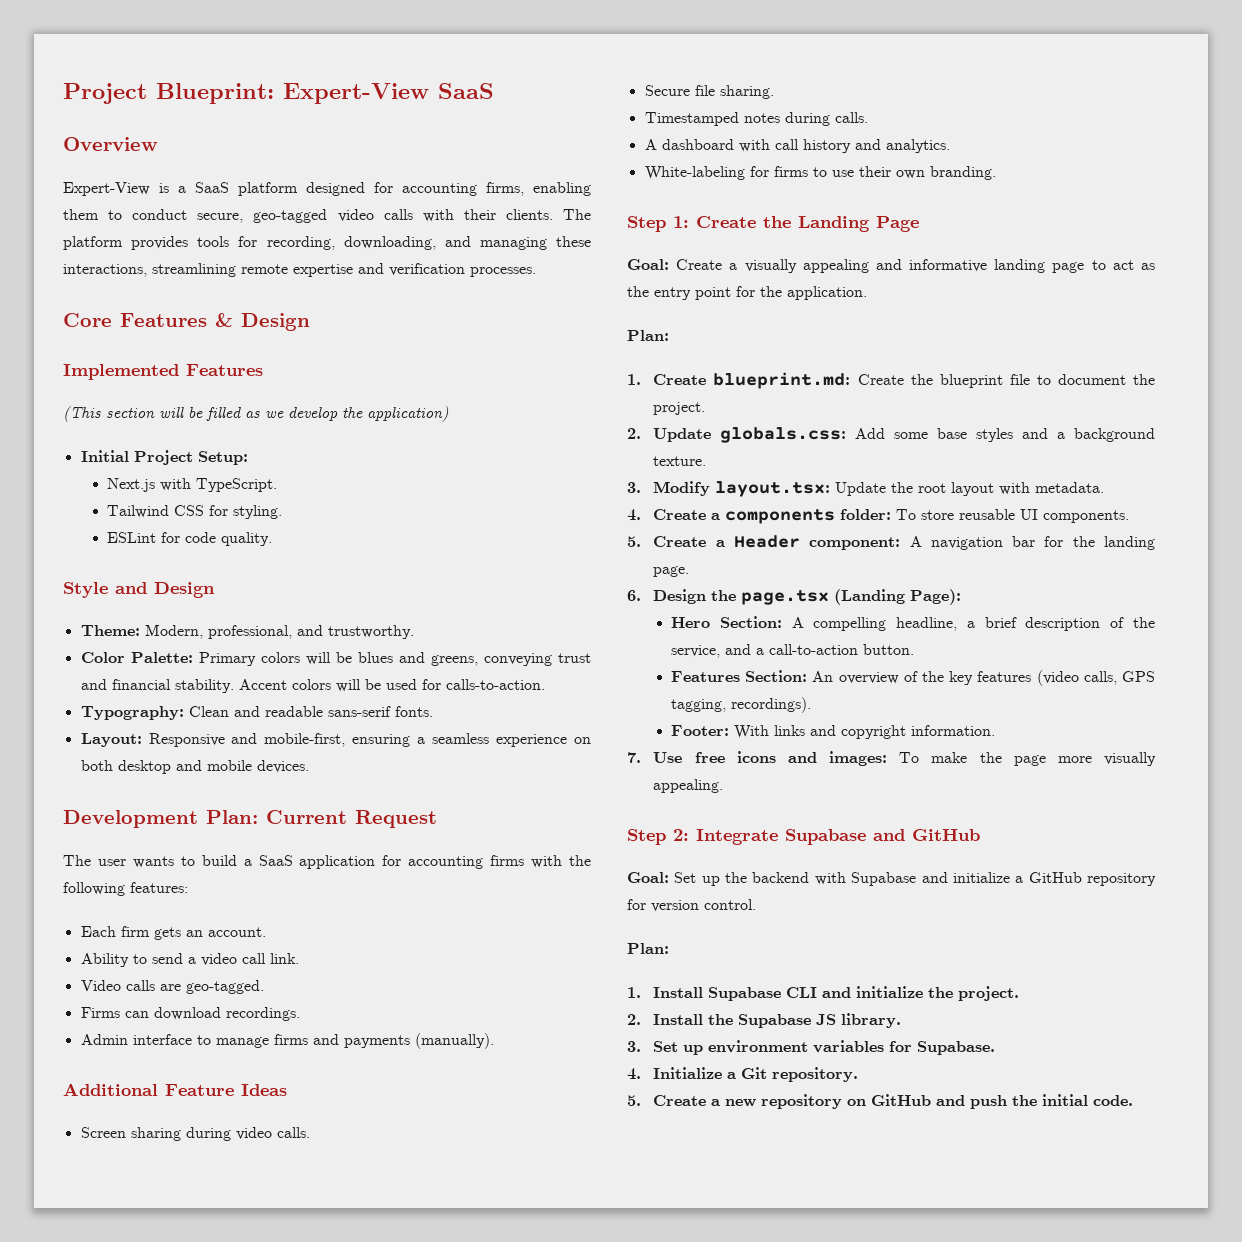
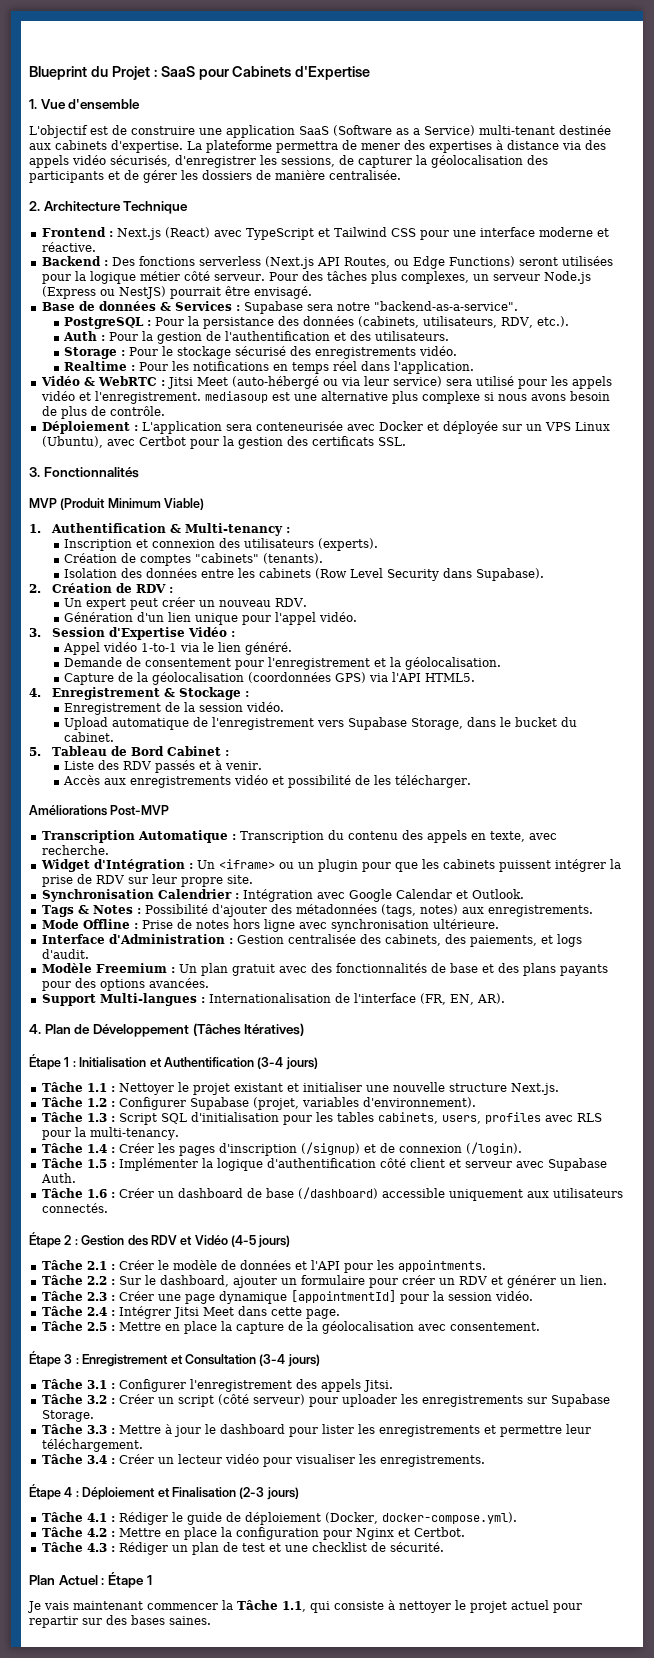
- Project Blueprint: Expert-View SaaS
- Overview
- Expert-View is a SaaS platform designed for accounting firms, enabling them to conduct secure, geo-tagged video calls with their clients. The platform provides tools for recording, downloading, and managing these interactions, streamlining remote expertise and verification processes.
- Core Features & Design
- Implemented Features
- (This section will be filled as we develop the application)
- Initial Project Setup:
- Next.js with TypeScript.
- Tailwind CSS for styling.
- ESLint for code quality.
- Style and Design
- Theme: Modern, professional, and trustworthy.
- Color Palette: Primary colors will be blues and greens, conveying trust and financial stability. Accent colors will be used for calls-to-action.
- Typography: Clean and readable sans-serif fonts.
- Layout: Responsive and mobile-first, ensuring a seamless experience on both desktop and mobile devices.
- Development Plan: Current Request
- The user wants to build a SaaS application for accounting firms with the following features:
- Each firm gets an account.
- Ability to send a video call link.
- Video calls are geo-tagged.
- Firms can download recordings.
- Admin interface to manage firms and payments (manually).
- Additional Feature Ideas
- Screen sharing during video calls.
- Secure file sharing.
- Timestamped notes during calls.
- A dashboard with call history and analytics.
- White-labeling for firms to use their own branding.
- Step 1: Create the Landing Page
- Goal: Create a visually appealing and informative landing page to act as the entry point for the application.
- Plan:
- 1. Create blueprint.md: Create the blueprint file to document the project.
- 2. Update globals.css: Add some base styles and a background texture.
- 3. Modify layout.tsx: Update the root layout with metadata.
- 4. Create a components folder: To store reusable UI components.
- 5. Create a Header component: A navigation bar for the landing page.
- 6. Design the page.tsx (Landing Page):
- Hero Section: A compelling headline, a brief description of the service, and a call-to-action button.
- Features Section: An overview of the key features (video calls, GPS tagging, recordings).
- Footer: With links and copyright information.
- 7. Use free icons and images: To make the page more visually appealing.
- Step 2: Integrate Supabase and GitHub
- Goal: Set up the backend with Supabase and initialize a GitHub repository for version control.
- Plan:
- 1. Install Supabase CLI and initialize the project.
- 2. Install the Supabase JS library.
- 3. Set up environment variables for Supabase.
- 4. Initialize a Git repository.
- 5. Create a new repository on GitHub and push the initial code.
+ Blueprint du Projet : SaaS pour Cabinets d'Expertise
+ 1. Vue d'ensemble
+ L'objectif est de construire une application SaaS (Software as a Service) multi-tenant destinée aux cabinets d'expertise. La plateforme permettra de mener des expertises à distance via des appels vidéo sécurisés, d'enregistrer les sessions, de capturer la géolocalisation des participants et de gérer les dossiers de manière centralisée.
+ 2. Architecture Technique
+ Frontend : Next.js (React) avec TypeScript et Tailwind CSS pour une interface moderne et réactive.
+ Backend : Des fonctions serverless (Next.js API Routes, ou Edge Functions) seront utilisées pour la logique métier côté serveur. Pour des tâches plus complexes, un serveur Node.js (Express ou NestJS) pourrait être envisagé.
+ Base de données & Services : Supabase sera notre "backend-as-a-service".
+ PostgreSQL : Pour la persistance des données (cabinets, utilisateurs, RDV, etc.).
+ Auth : Pour la gestion de l'authentification et des utilisateurs.
+ Storage : Pour le stockage sécurisé des enregistrements vidéo.
+ Realtime : Pour les notifications en temps réel dans l'application.
+ Vidéo & WebRTC : Jitsi Meet (auto-hébergé ou via leur service) sera utilisé pour les appels vidéo et l'enregistrement. mediasoup est une alternative plus complexe si nous avons besoin de plus de contrôle.
+ Déploiement : L'application sera conteneurisée avec Docker et déployée sur un VPS Linux (Ubuntu), avec Certbot pour la gestion des certificats SSL.
+ 3. Fonctionnalités
+ MVP (Produit Minimum Viable)
+ 1. Authentification & Multi-tenancy :
+ Inscription et connexion des utilisateurs (experts).
+ Création de comptes "cabinets" (tenants).
+ Isolation des données entre les cabinets (Row Level Security dans Supabase).
+ 2. Création de RDV :
+ Un expert peut créer un nouveau RDV.
+ Génération d'un lien unique pour l'appel vidéo.
+ 3. Session d'Expertise Vidéo :
+ Appel vidéo 1-to-1 via le lien généré.
+ Demande de consentement pour l'enregistrement et la géolocalisation.
+ Capture de la géolocalisation (coordonnées GPS) via l'API HTML5.
+ 4. Enregistrement & Stockage :
+ Enregistrement de la session vidéo.
+ Upload automatique de l'enregistrement vers Supabase Storage, dans le bucket du cabinet.
+ 5. Tableau de Bord Cabinet :
+ Liste des RDV passés et à venir.
+ Accès aux enregistrements vidéo et possibilité de les télécharger.
+ Améliorations Post-MVP
+ Transcription Automatique : Transcription du contenu des appels en texte, avec recherche.
+ Widget d'Intégration : Un <iframe> ou un plugin pour que les cabinets puissent intégrer la prise de RDV sur leur propre site.
+ Synchronisation Calendrier : Intégration avec Google Calendar et Outlook.
+ Tags & Notes : Possibilité d'ajouter des métadonnées (tags, notes) aux enregistrements.
+ Mode Offline : Prise de notes hors ligne avec synchronisation ultérieure.
+ Interface d'Administration : Gestion centralisée des cabinets, des paiements, et logs d'audit.
+ Modèle Freemium : Un plan gratuit avec des fonctionnalités de base et des plans payants pour des options avancées.
+ Support Multi-langues : Internationalisation de l'interface (FR, EN, AR).
+ 4. Plan de Développement (Tâches Itératives)
+ Étape 1 : Initialisation et Authentification (3-4 jours)
+ Tâche 1.1 : Nettoyer le projet existant et initialiser une nouvelle structure Next.js.
+ Tâche 1.2 : Configurer Supabase (projet, variables d'environnement).
+ Tâche 1.3 : Script SQL d'initialisation pour les tables cabinets, users, profiles avec RLS pour la multi-tenancy.
+ Tâche 1.4 : Créer les pages d'inscription (/signup) et de connexion (/login).
+ Tâche 1.5 : Implémenter la logique d'authentification côté client et serveur avec Supabase Auth.
+ Tâche 1.6 : Créer un dashboard de base (/dashboard) accessible uniquement aux utilisateurs connectés.
+ Étape 2 : Gestion des RDV et Vidéo (4-5 jours)
+ Tâche 2.1 : Créer le modèle de données et l'API pour les appointments.
+ Tâche 2.2 : Sur le dashboard, ajouter un formulaire pour créer un RDV et générer un lien.
+ Tâche 2.3 : Créer une page dynamique [appointmentId] pour la session vidéo.
+ Tâche 2.4 : Intégrer Jitsi Meet dans cette page.
+ Tâche 2.5 : Mettre en place la capture de la géolocalisation avec consentement.
+ Étape 3 : Enregistrement et Consultation (3-4 jours)
+ Tâche 3.1 : Configurer l'enregistrement des appels Jitsi.
+ Tâche 3.2 : Créer un script (côté serveur) pour uploader les enregistrements sur Supabase Storage.
+ Tâche 3.3 : Mettre à jour le dashboard pour lister les enregistrements et permettre leur téléchargement.
+ Tâche 3.4 : Créer un lecteur vidéo pour visualiser les enregistrements.
+ Étape 4 : Déploiement et Finalisation (2-3 jours)
+ Tâche 4.1 : Rédiger le guide de déploiement (Docker, docker-compose.yml).
+ Tâche 4.2 : Mettre en place la configuration pour Nginx et Certbot.
+ Tâche 4.3 : Rédiger un plan de test et une checklist de sécurité.
+ Plan Actuel : Étape 1
+ Je vais maintenant commencer la Tâche 1.1, qui consiste à nettoyer le projet actuel pour repartir sur des bases saines.

